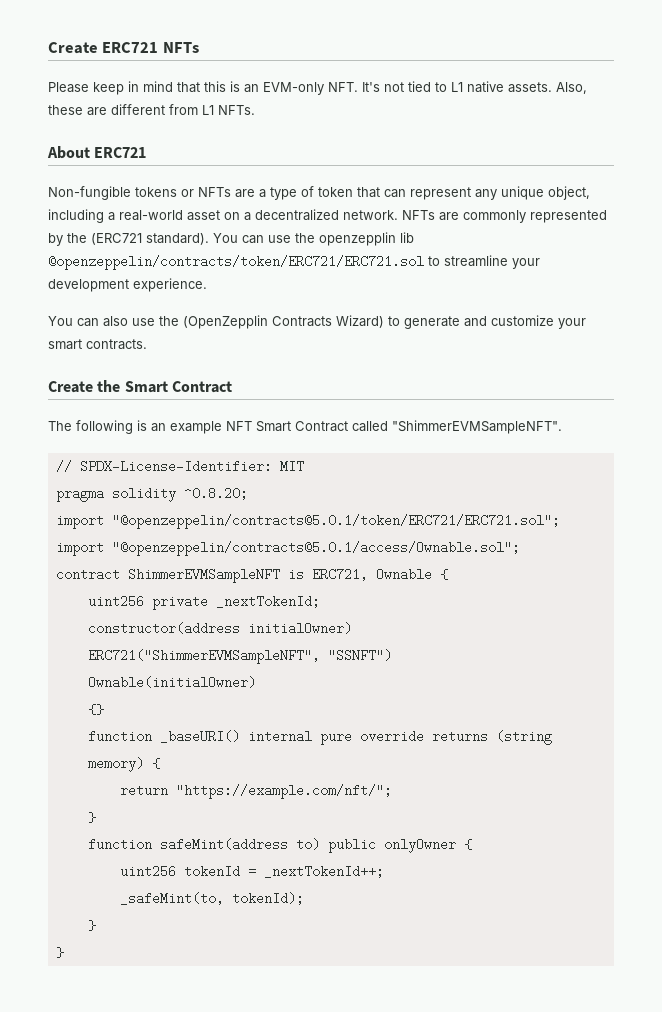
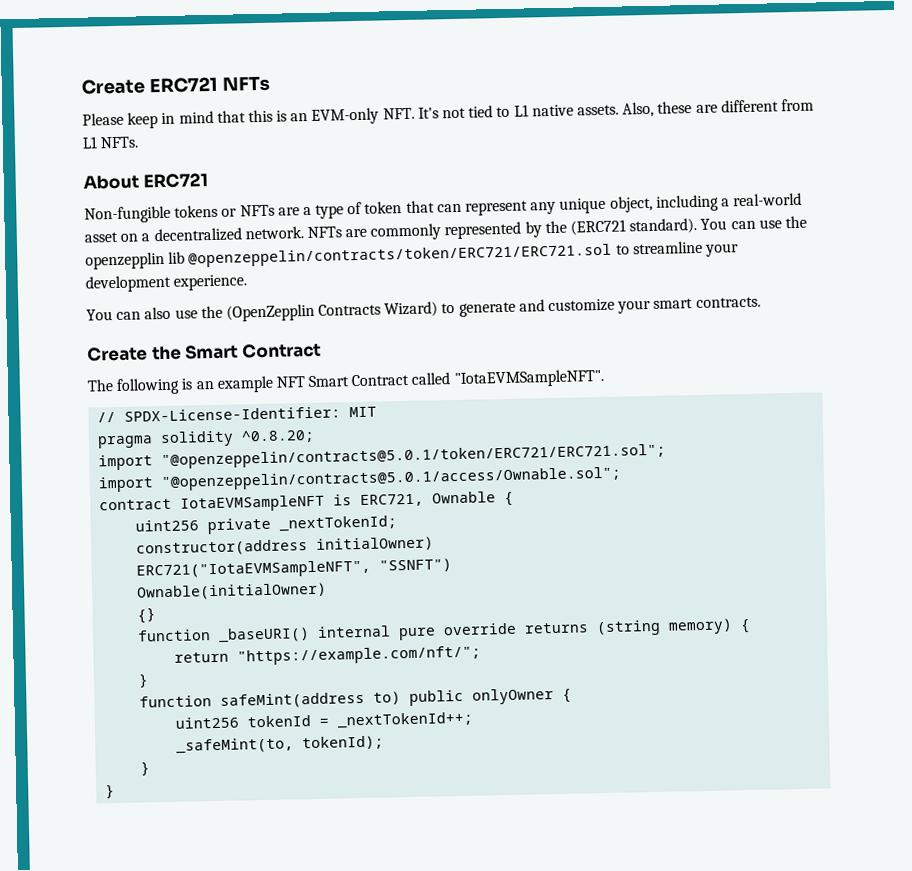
- The following is an example NFT Smart Contract called "ShimmerEVMSampleNFT".
+ The following is an example NFT Smart Contract called "IotaEVMSampleNFT".
- contract ShimmerEVMSampleNFT is ERC721, Ownable {
+ contract IotaEVMSampleNFT is ERC721, Ownable {
- ERC721("ShimmerEVMSampleNFT", "SSNFT")
+ ERC721("IotaEVMSampleNFT", "SSNFT")

